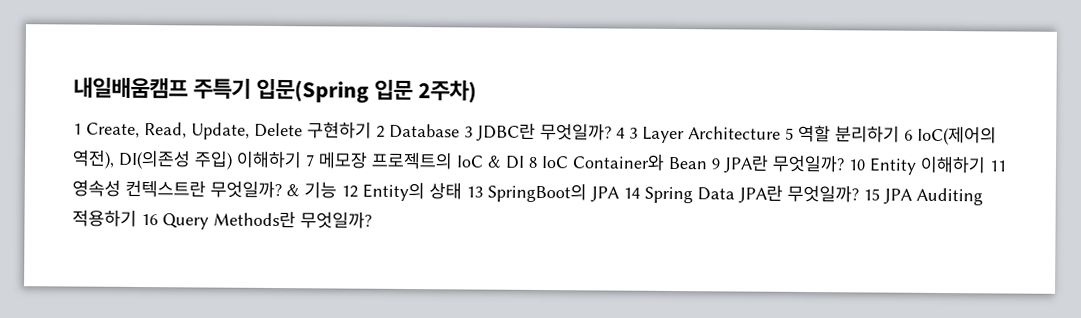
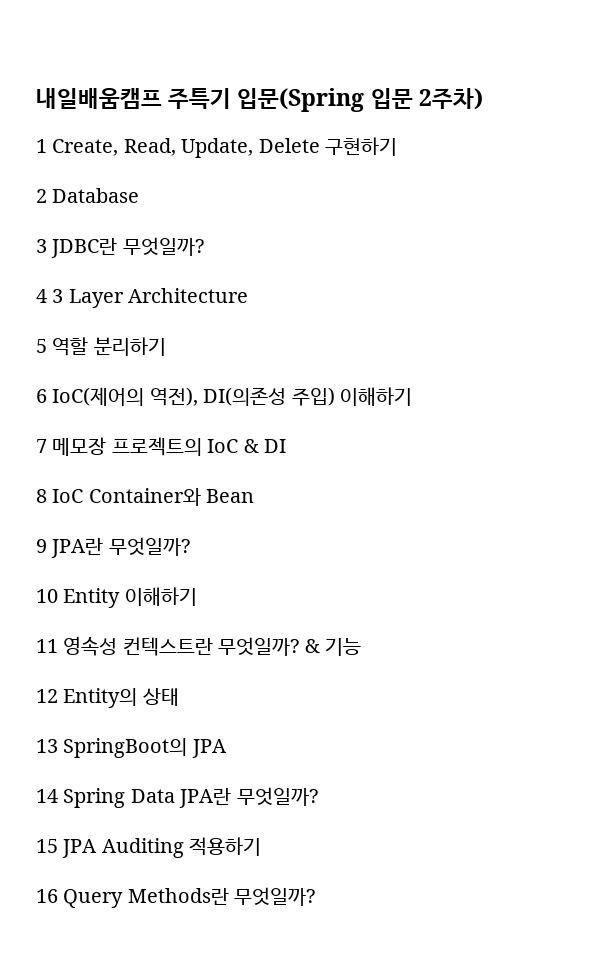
- 1 Create, Read, Update, Delete 구현하기 2 Database 3 JDBC란 무엇일까? 4 3 Layer Architecture 5 역할 분리하기 6 IoC(제어의 역전), DI(의존성 주입) 이해하기 7 메모장 프로젝트의 IoC & DI 8 IoC Container와 Bean 9 JPA란 무엇일까? 10 Entity 이해하기 11 영속성 컨텍스트란 무엇일까?
+ 1 Create, Read, Update, Delete 구현하기
+ 2 Database
+ 3 JDBC란 무엇일까?
+ 4 3 Layer Architecture
+ 5 역할 분리하기
+ 6 IoC(제어의 역전), DI(의존성 주입) 이해하기
+ 7 메모장 프로젝트의 IoC & DI
+ 8 IoC Container와 Bean
+ 9 JPA란 무엇일까?
+ 10 Entity 이해하기
+ 11 영속성 컨텍스트란 무엇일까?
- & 기능 12 Entity의 상태 13 SpringBoot의 JPA 14 Spring Data JPA란 무엇일까? 15 JPA Auditing 적용하기 16 Query Methods란 무엇일까?
+ & 기능
+ 12 Entity의 상태
+ 13 SpringBoot의 JPA
+ 14 Spring Data JPA란 무엇일까?
+ 15 JPA Auditing 적용하기
+ 16 Query Methods란 무엇일까?

